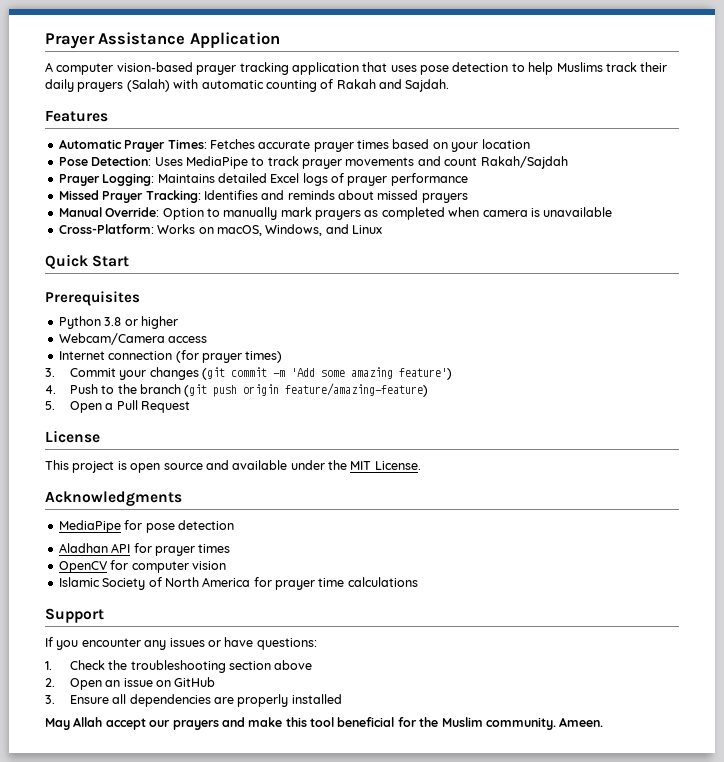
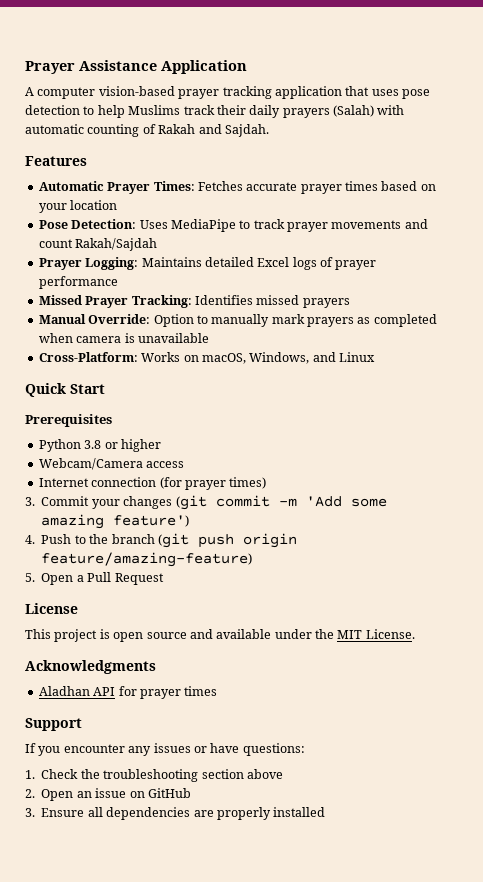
- Missed Prayer Tracking: Identifies and reminds about missed prayers
+ Missed Prayer Tracking: Identifies missed prayers
- MediaPipe for pose detection
- OpenCV for computer vision
- Islamic Society of North America for prayer time calculations
- May Allah accept our prayers and make this tool beneficial for the Muslim community. Ameen.

